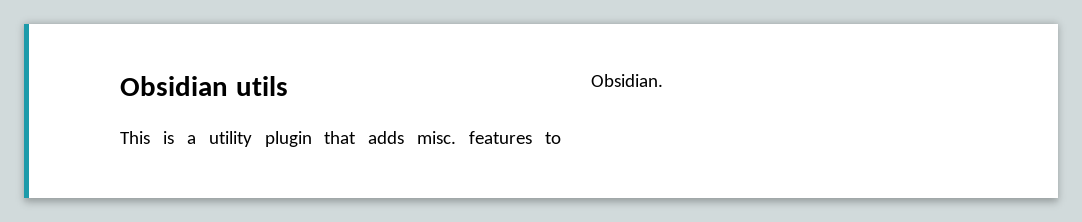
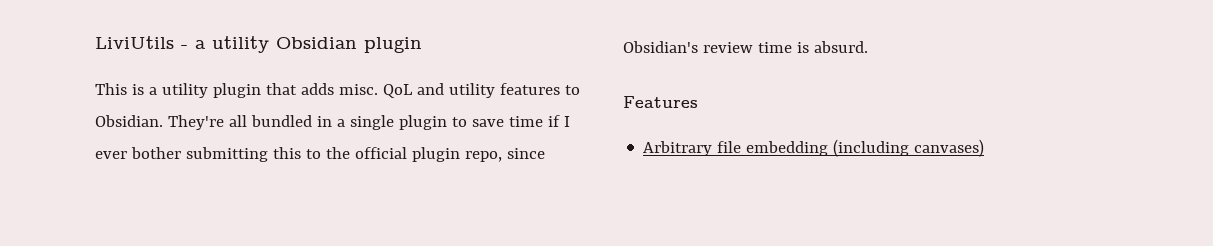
- Obsidian utils
+ LiviUtils - a utility Obsidian plugin
- This is a utility plugin that adds misc. features to Obsidian.
+ This is a utility plugin that adds misc. QoL and utility features to Obsidian. They're all bundled in a single plugin to save time if I ever bother submitting this to the official plugin repo, since Obsidian's review time is absurd.
+ Features
+ Arbitrary file embedding (including canvases)

